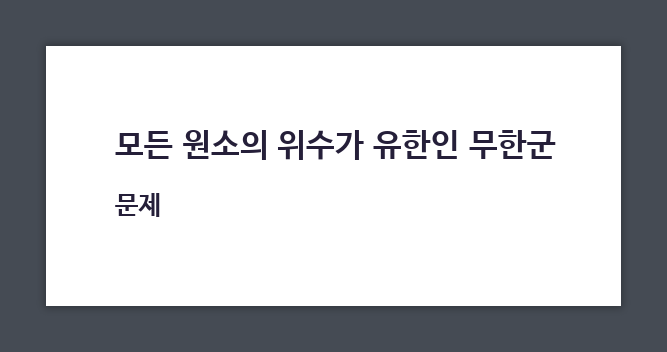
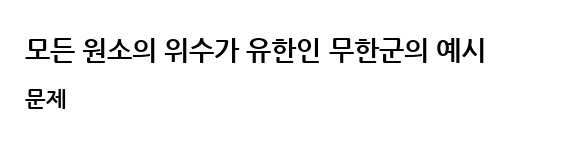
- 모든 원소의 위수가 유한인 무한군
+ 모든 원소의 위수가 유한인 무한군의 예시

